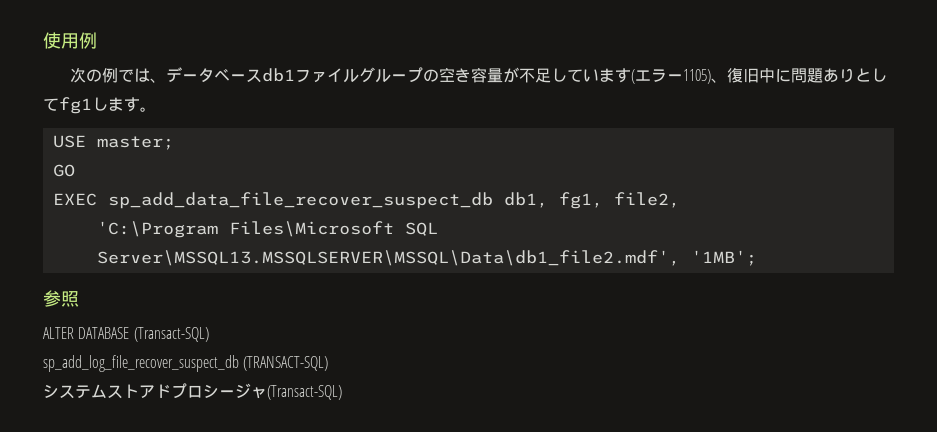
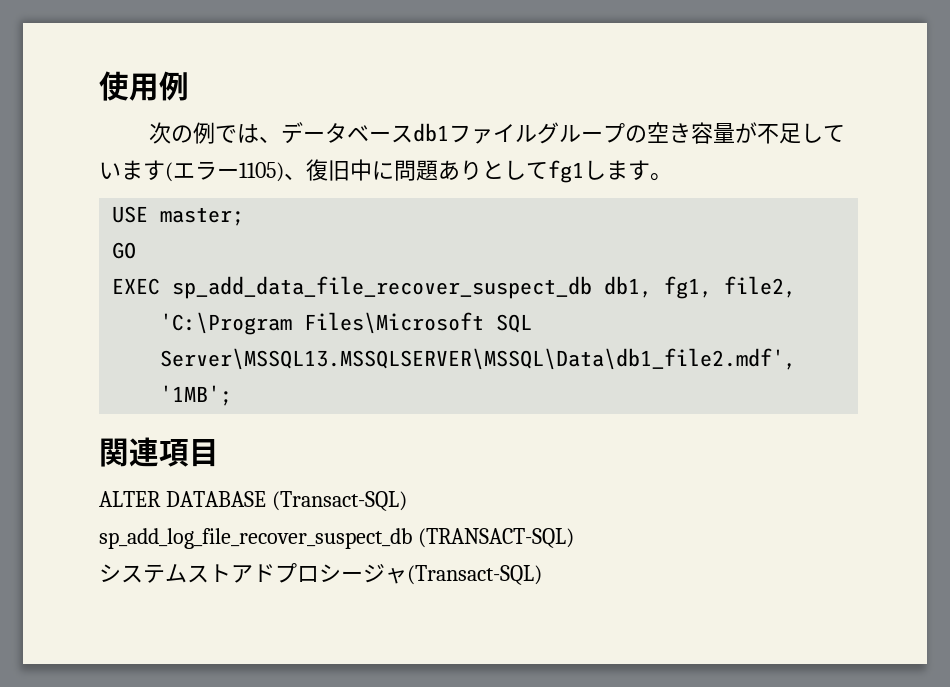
- 参照
+ 関連項目

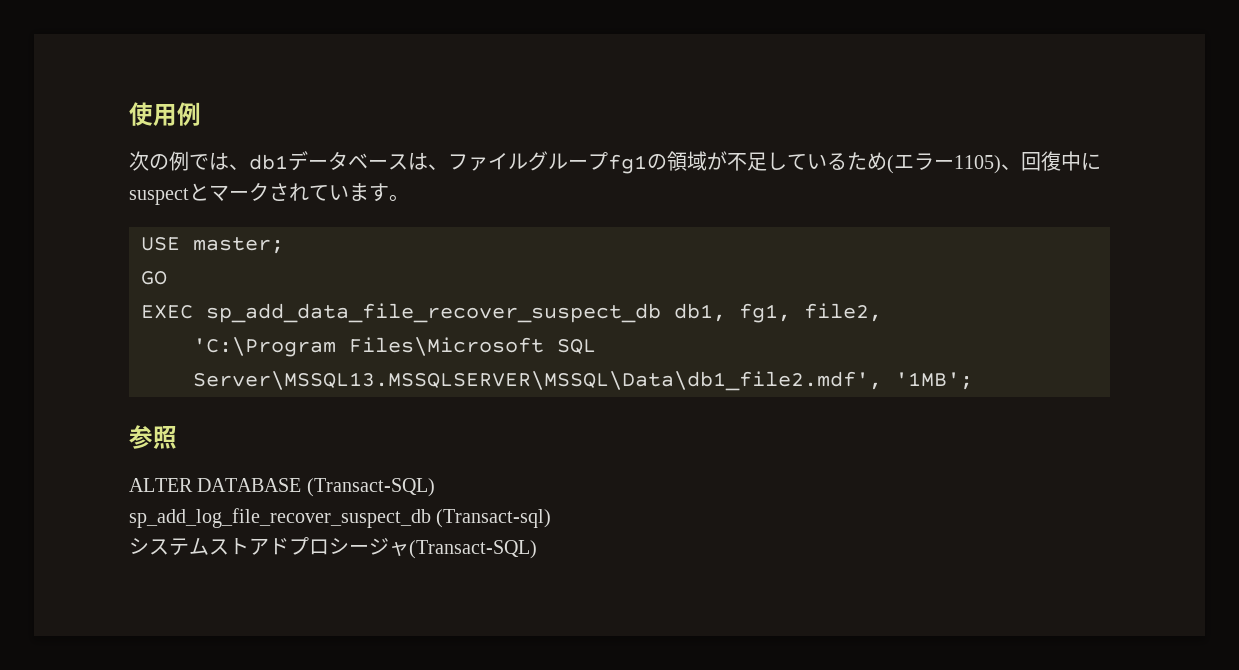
- 次の例では、データベースdb1ファイルグループの空き容量が不足しています(エラー1105)、復旧中に問題ありとしてfg1します。
+ 次の例では、db1データベースは、ファイルグループfg1の領域が不足しているため(エラー1105)、回復中にsuspectとマークされています。
- 関連項目
+ 参照
- sp_add_log_file_recover_suspect_db (TRANSACT-SQL)
+ sp_add_log_file_recover_suspect_db (Transact-sql)

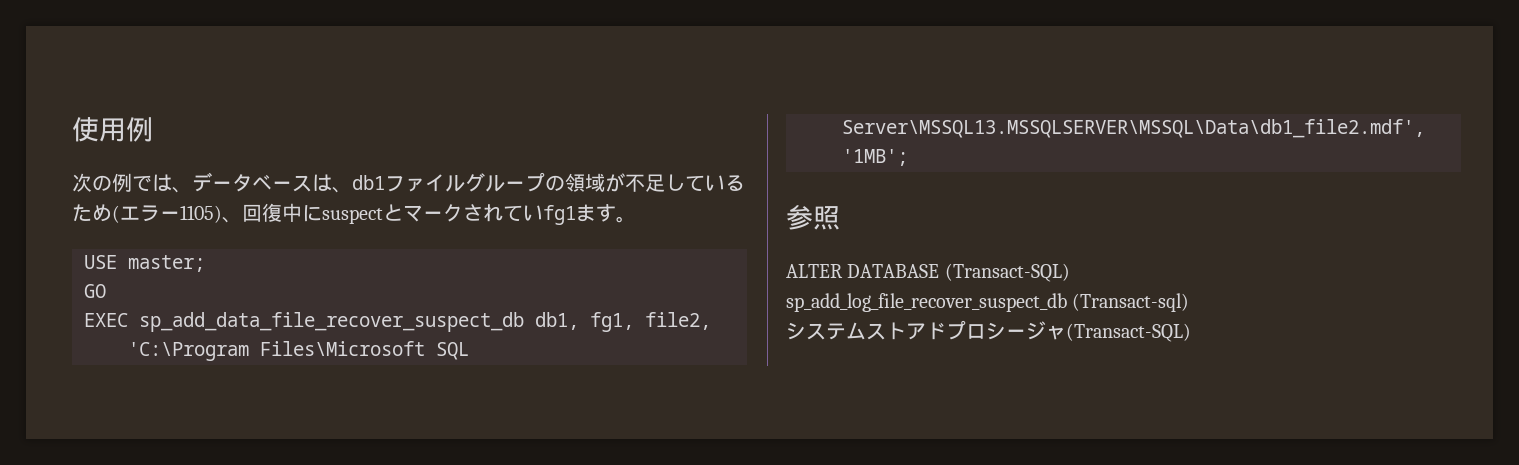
- 次の例では、db1データベースは、ファイルグループfg1の領域が不足しているため(エラー1105)、回復中にsuspectとマークされています。
+ 次の例では、データベースは、db1ファイルグループの領域が不足しているため(エラー1105)、回復中にsuspectとマークされていfg1ます。

